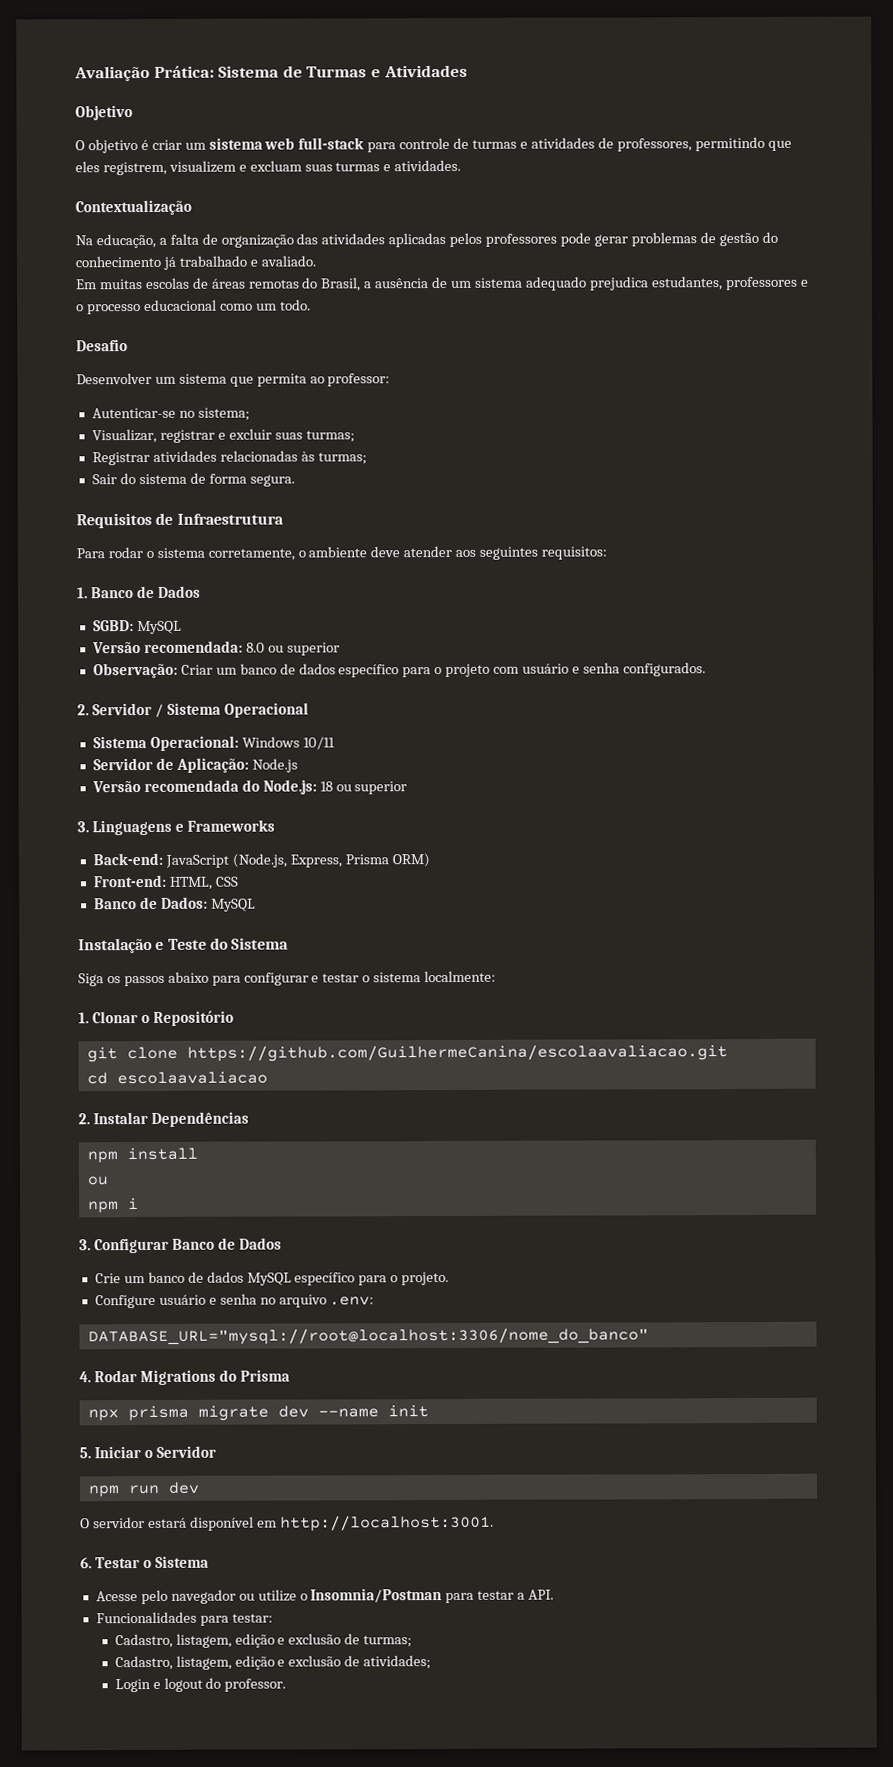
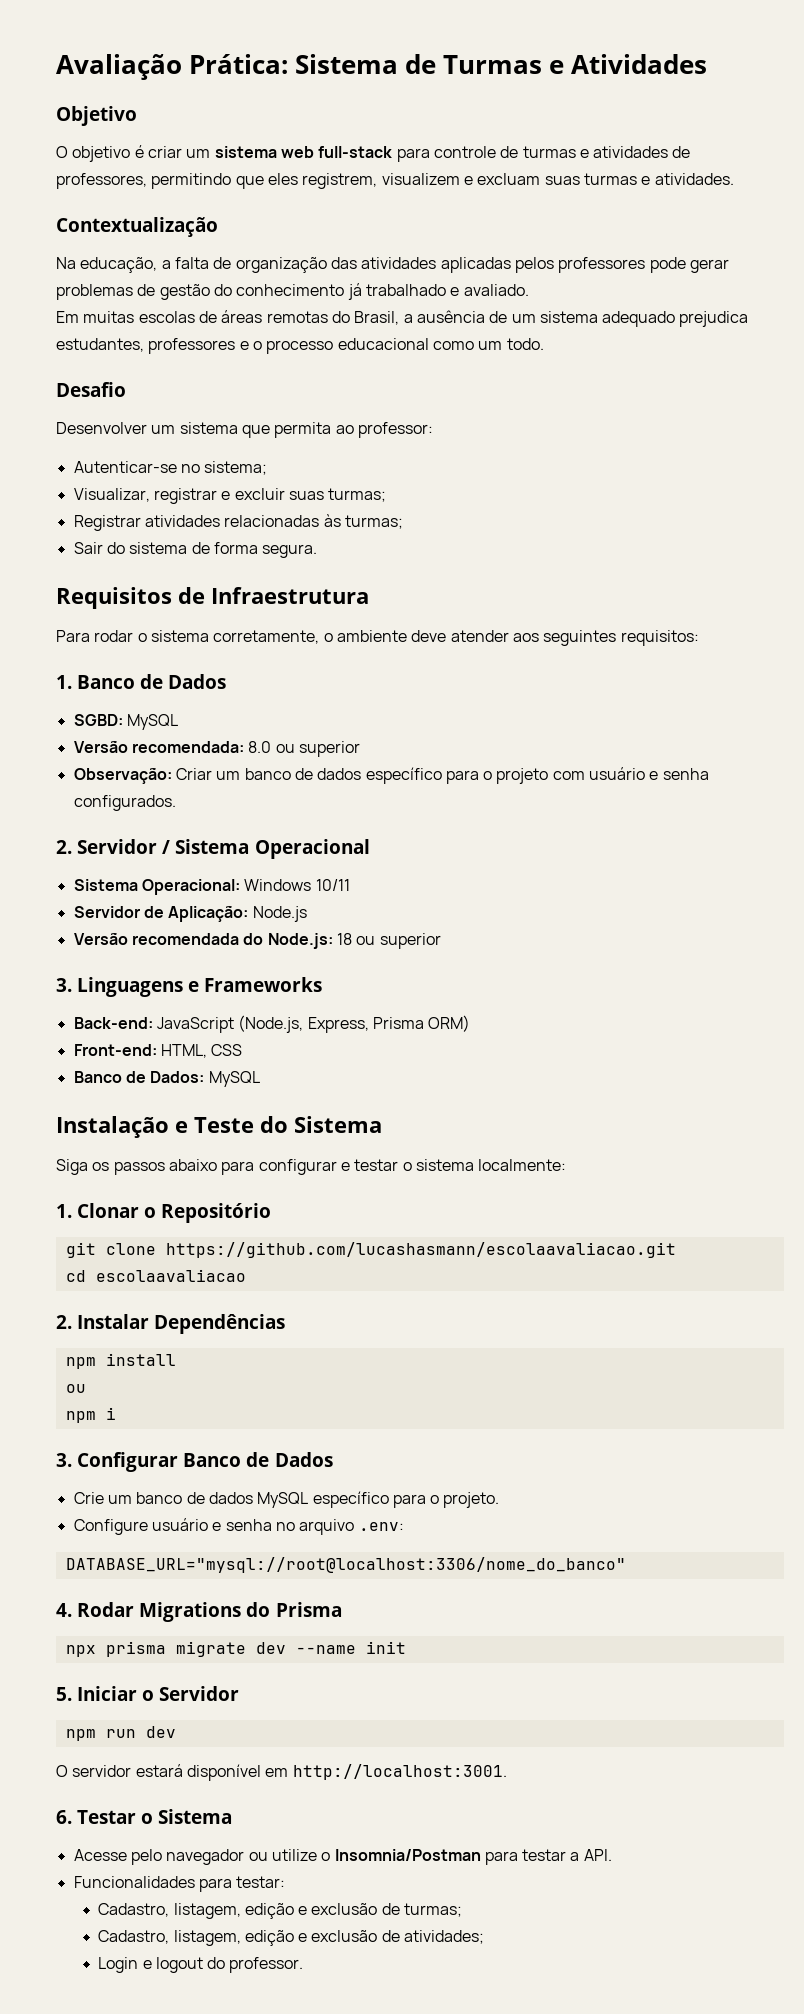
- git clone https://github.com/GuilhermeCanina/escolaavaliacao.git
+ git clone https://github.com/lucashasmann/escolaavaliacao.git

